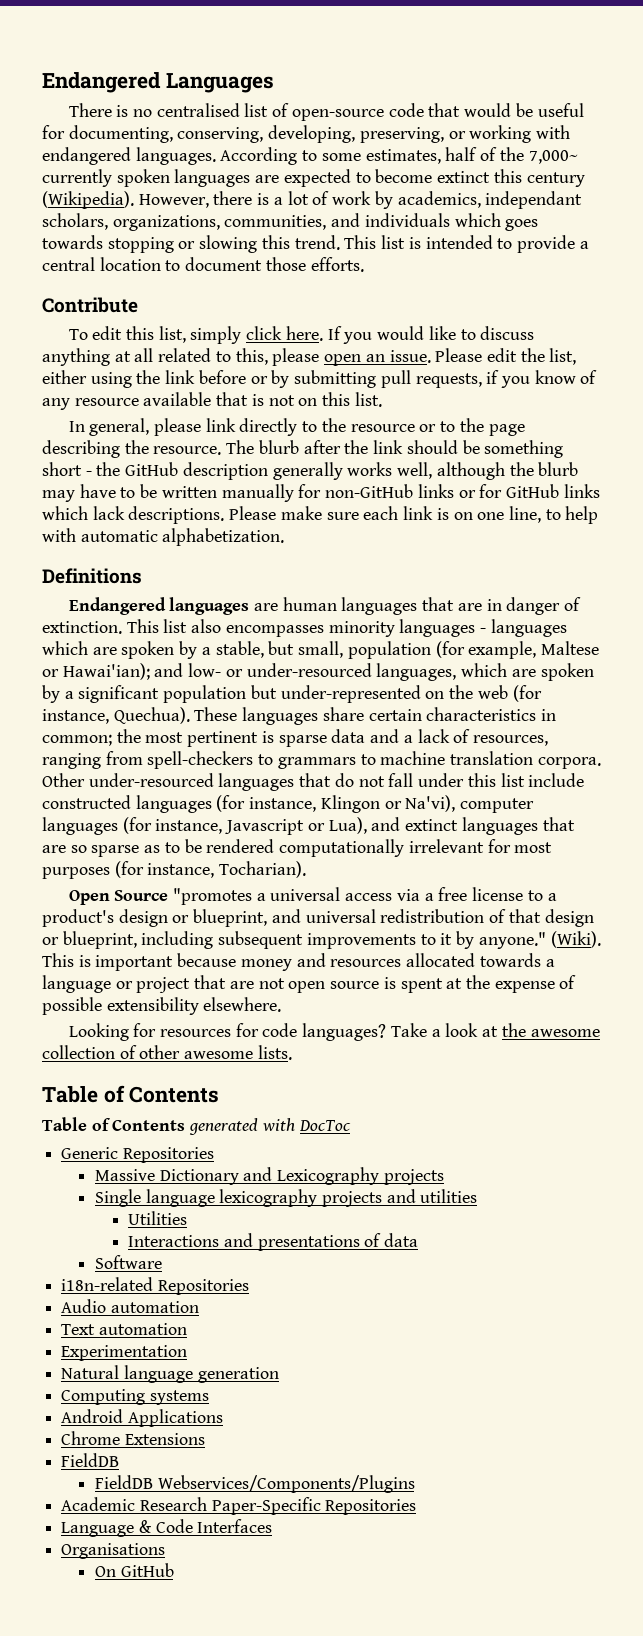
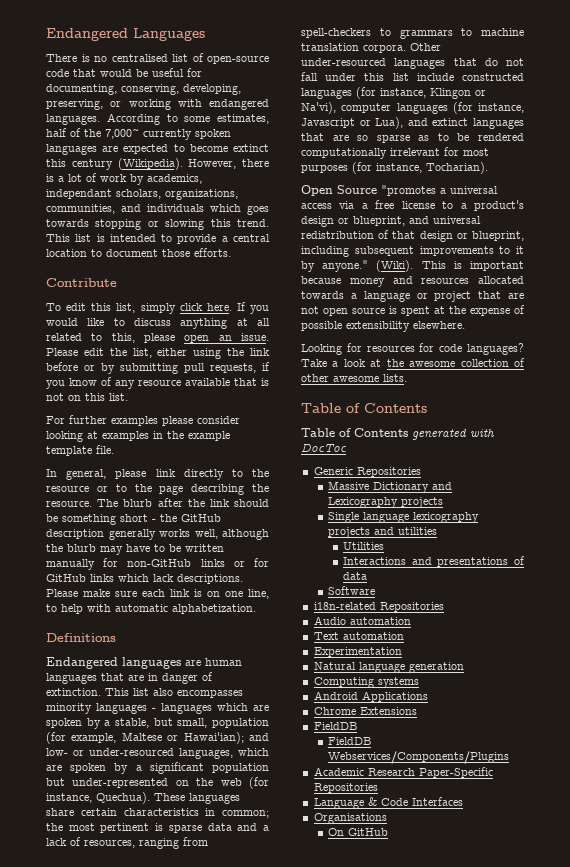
+ For further examples please consider looking at examples in the example template file.

